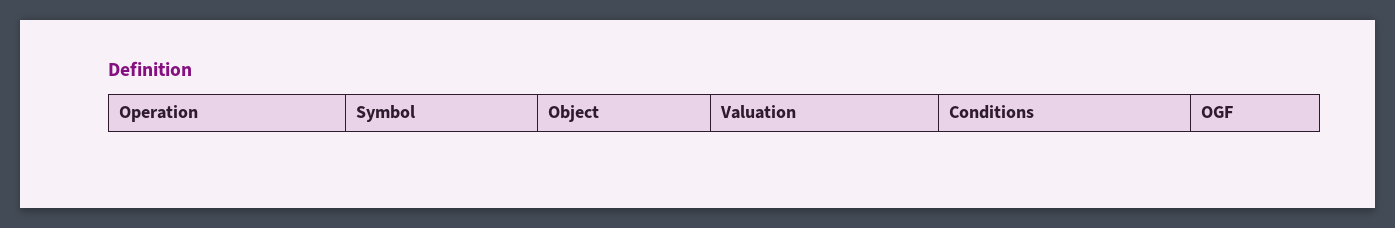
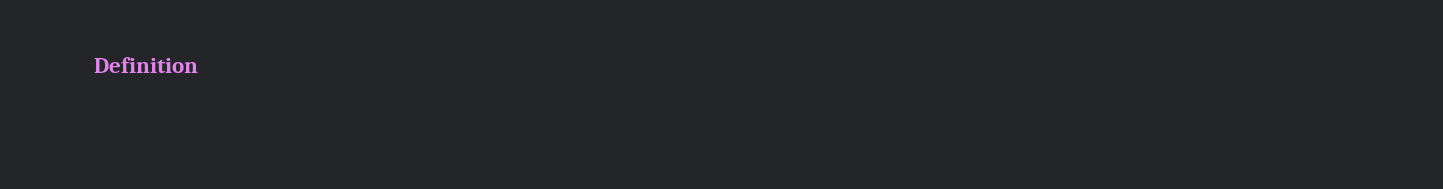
- Operation | Symbol | Object | Valuation | Conditions | OGF

